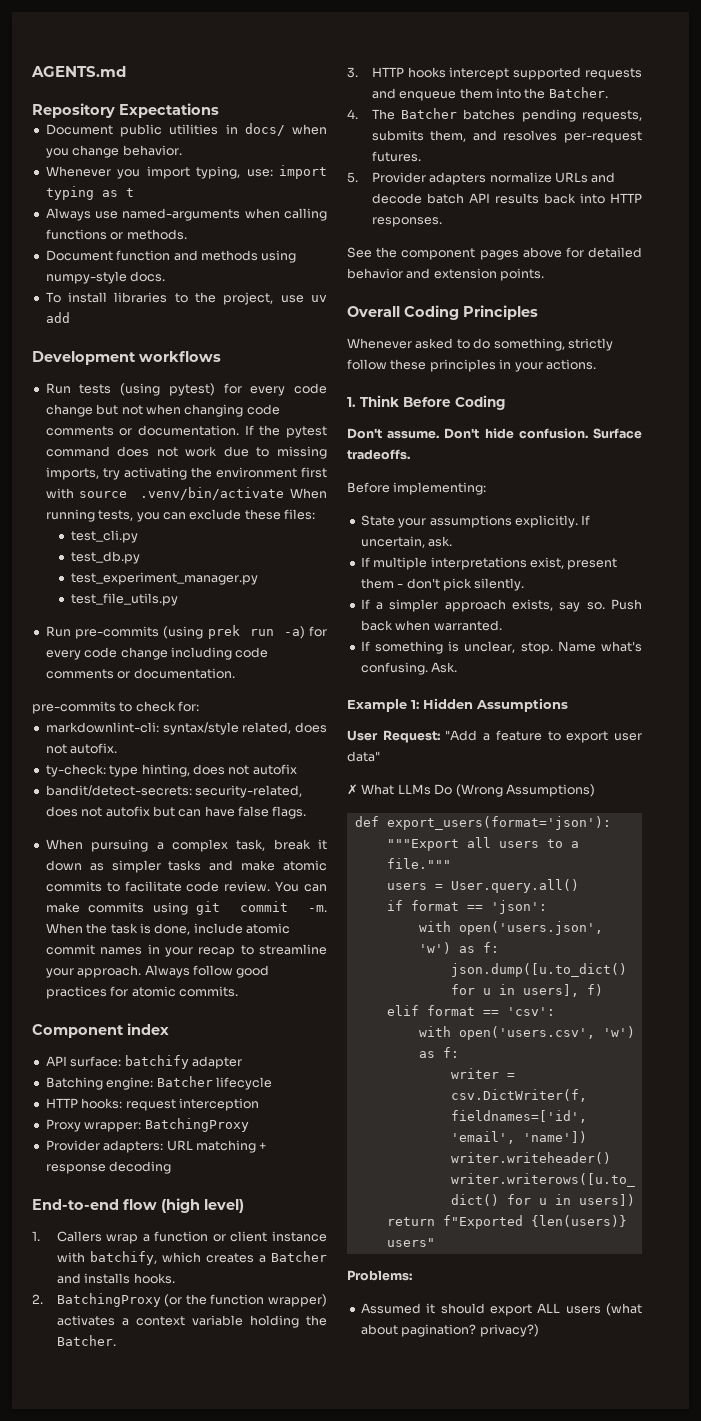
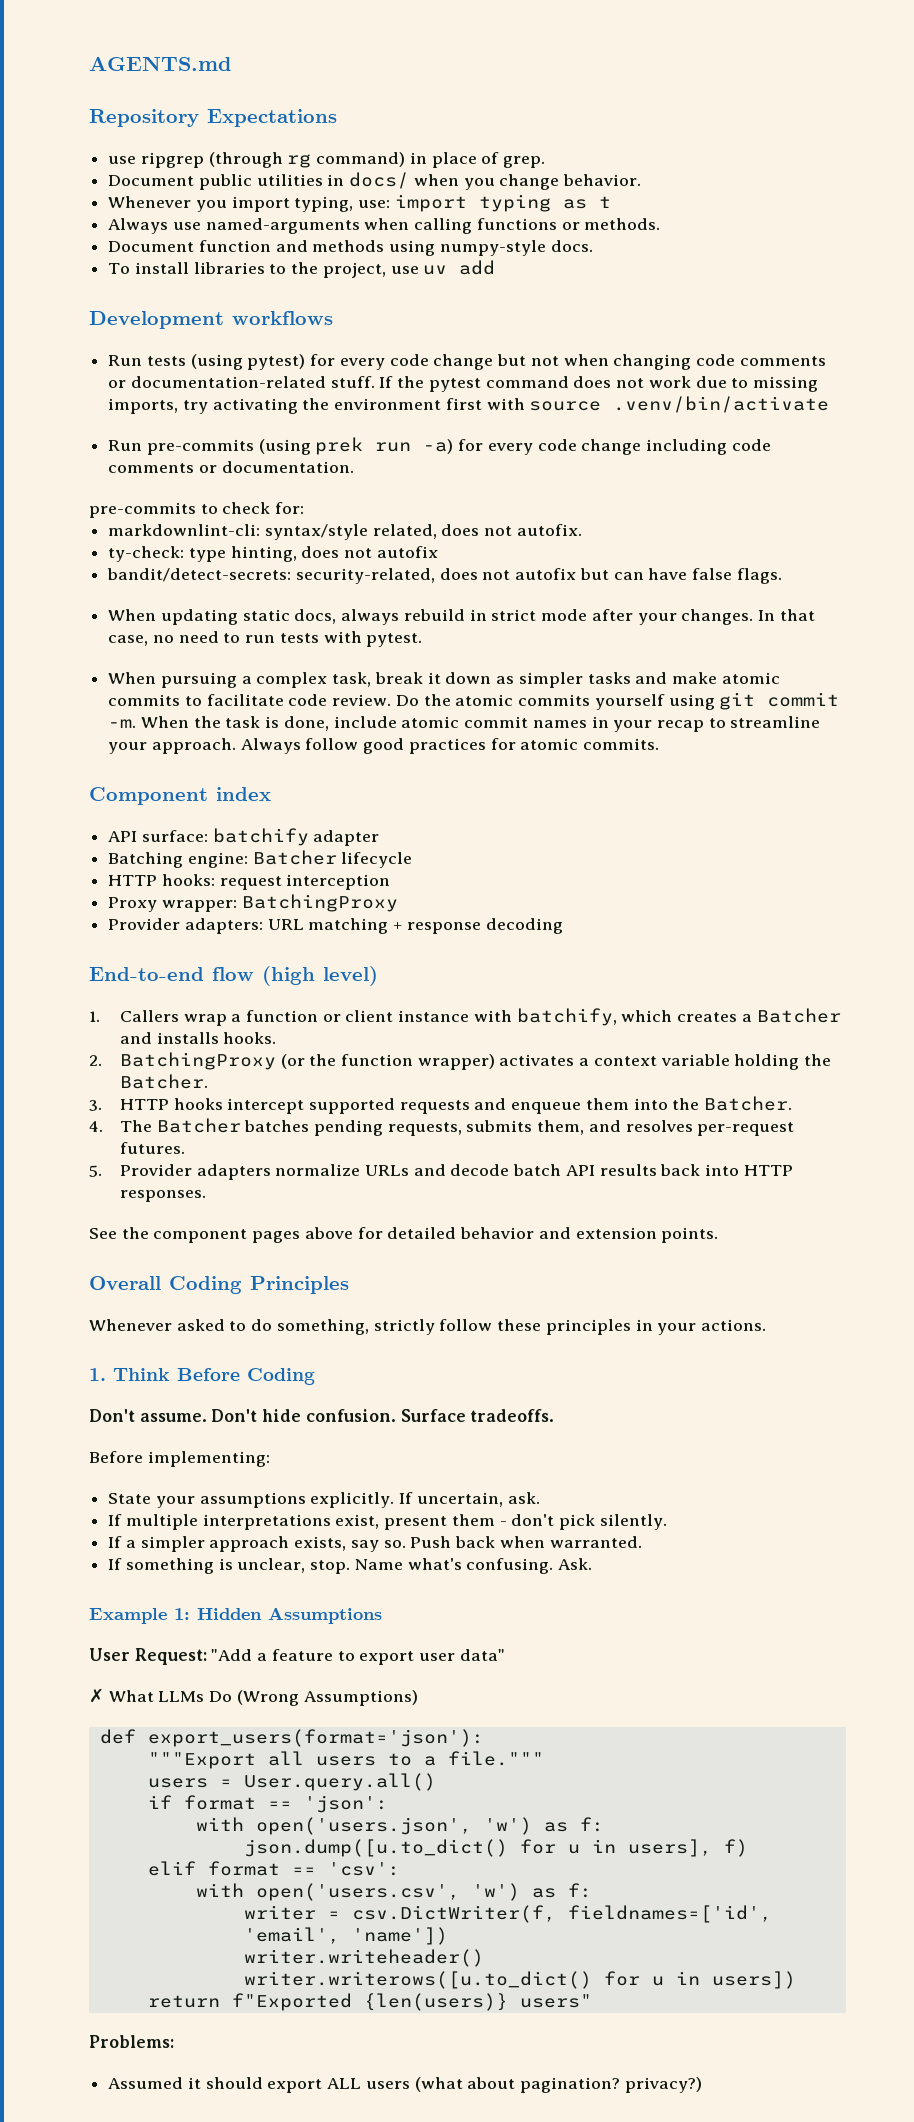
+ use ripgrep (through rg command) in place of grep.
- Run tests (using pytest) for every code change but not when changing code comments or documentation.
+ Run tests (using pytest) for every code change but not when changing code comments or documentation-related stuff.
- If the pytest command does not work due to missing imports, try activating the environment first with source .venv/bin/activate When running tests, you can exclude these files:
- test_cli.py
- test_db.py
- test_experiment_manager.py
- test_file_utils.py
+ If the pytest command does not work due to missing imports, try activating the environment first with source .venv/bin/activate
+ When updating static docs, always rebuild in strict mode after your changes. In that case, no need to run tests with pytest.
- You can make commits using git commit -m.
+ Do the atomic commits yourself using git commit -m.

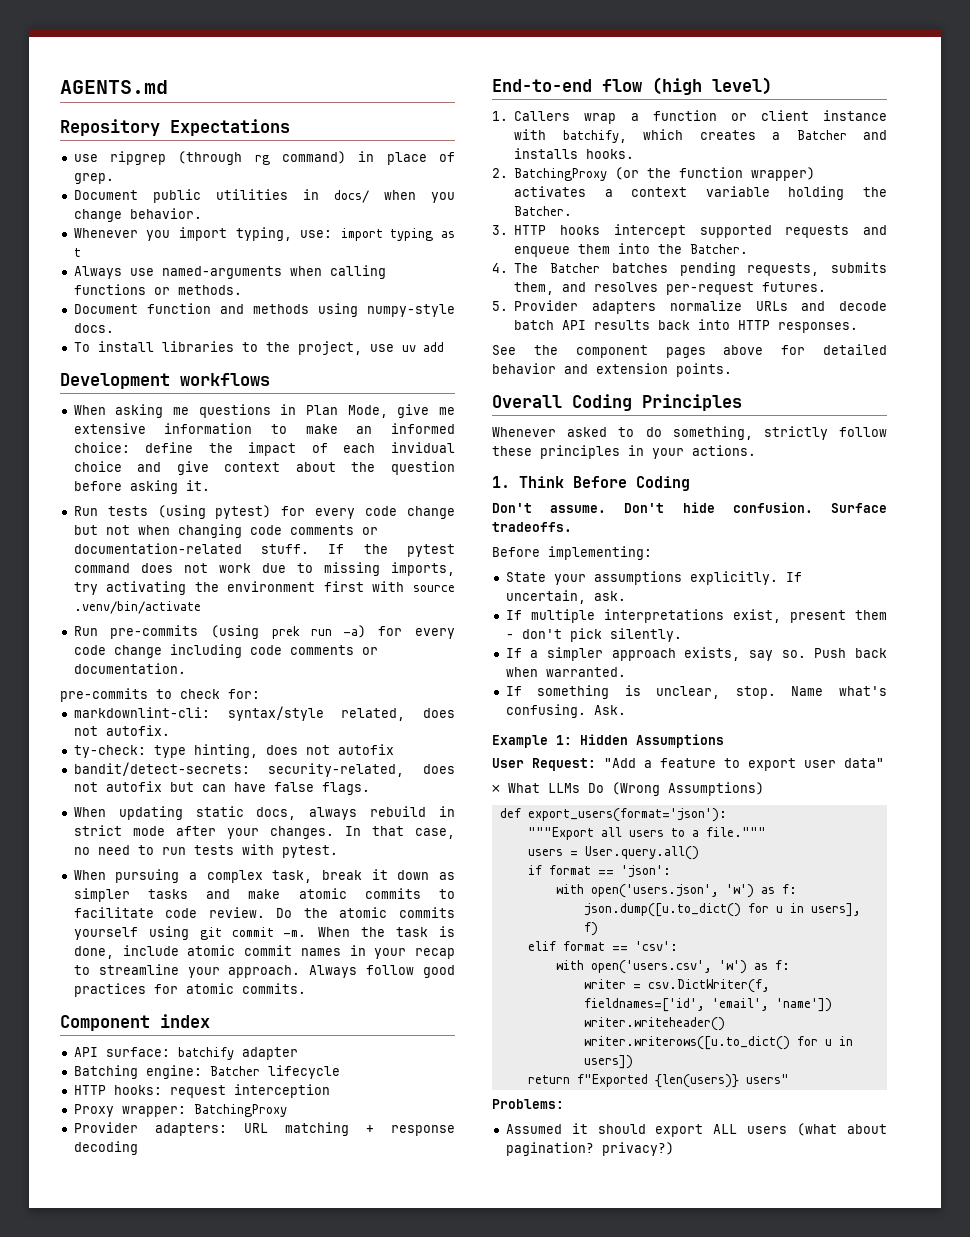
+ When asking me questions in Plan Mode, give me extensive information to make an informed choice: define the impact of each invidual choice and give context about the question before asking it.

